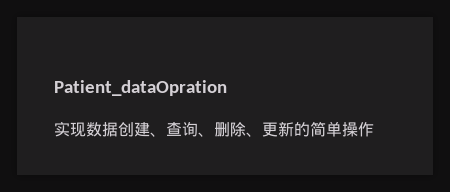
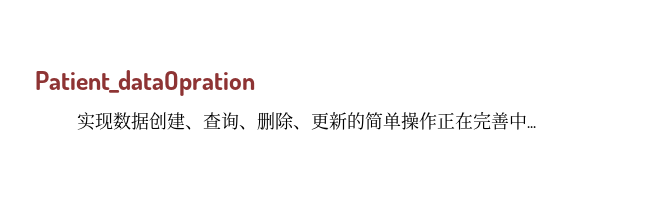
- 实现数据创建、查询、删除、更新的简单操作
+ 实现数据创建、查询、删除、更新的简单操作正在完善中...

